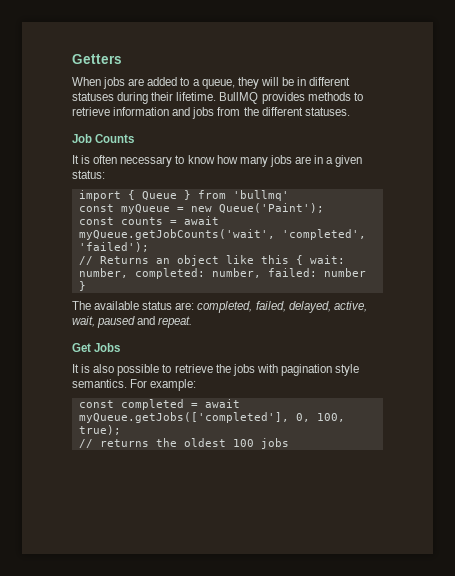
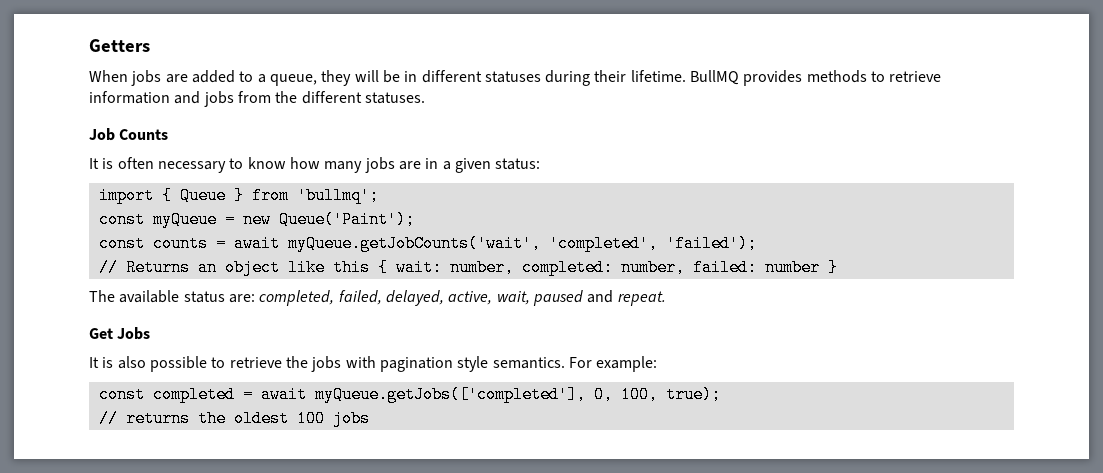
- import { Queue } from 'bullmq'
+ import { Queue } from 'bullmq';

